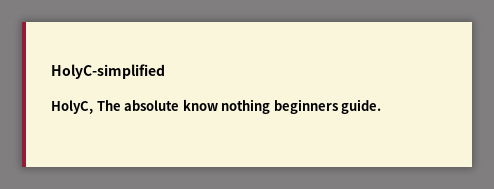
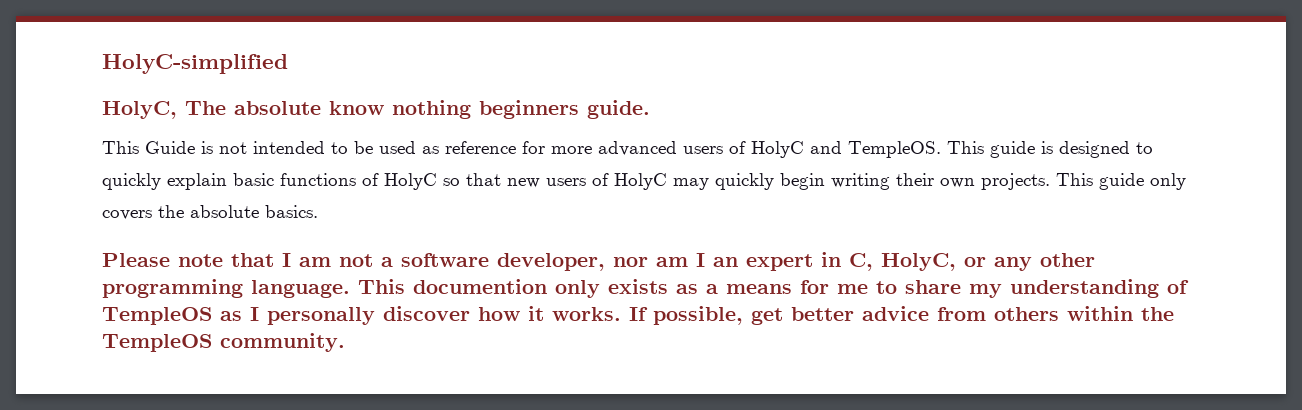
+ This Guide is not intended to be used as reference for more advanced users of HolyC and TempleOS. This guide is designed to quickly explain basic functions of HolyC so that new users of HolyC may quickly begin writing their own projects. This guide only covers the absolute basics.
+ Please note that I am not a software developer, nor am I an expert in C, HolyC, or any other programming language. This documention only exists as a means for me to share my understanding of TempleOS as I personally discover how it works. If possible, get better advice from others within the TempleOS community.

